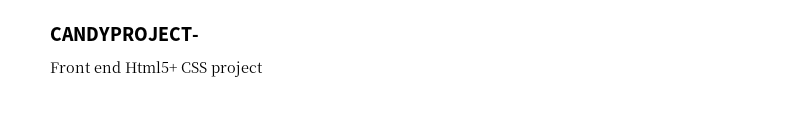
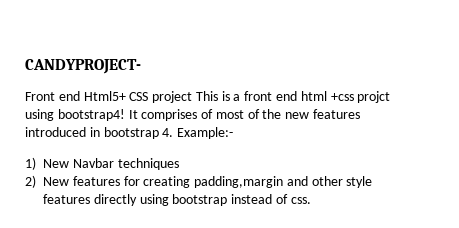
- Front end Html5+ CSS project
+ Front end Html5+ CSS project This is a front end html +css projct using bootstrap4! It comprises of most of the new features introduced in bootstrap 4. Example:-
+ 1) New Navbar techniques
+ 2) New features for creating padding,margin and other style features directly using bootstrap instead of css.

